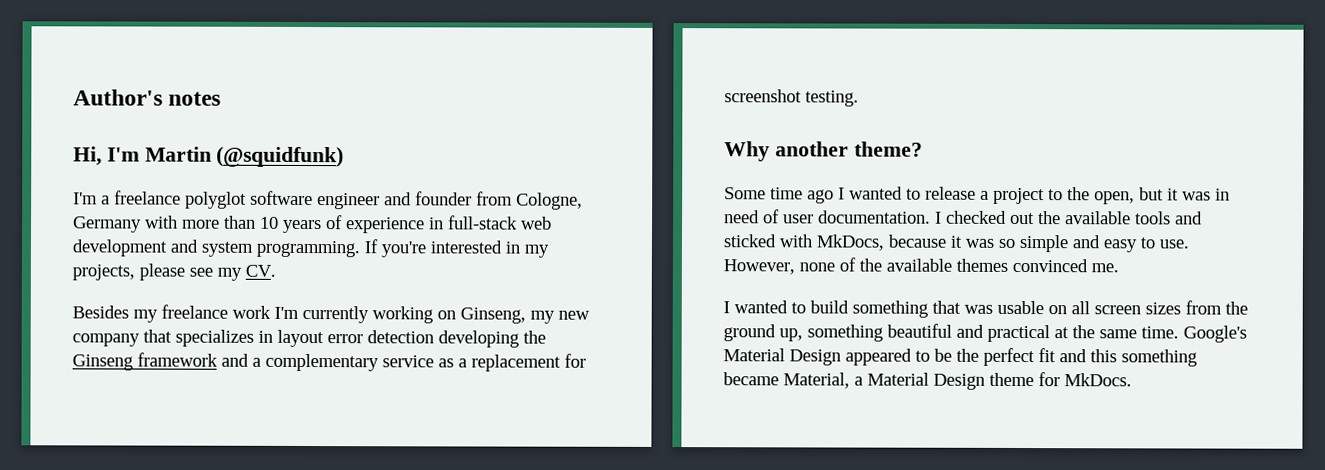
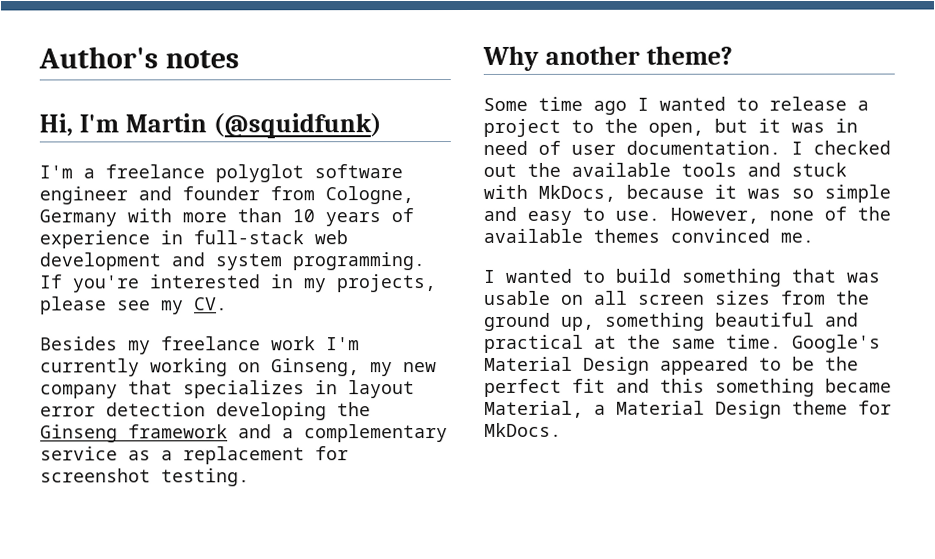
- I checked out the available tools and sticked with MkDocs, because it was so simple and easy to use.
+ I checked out the available tools and stuck with MkDocs, because it was so simple and easy to use.

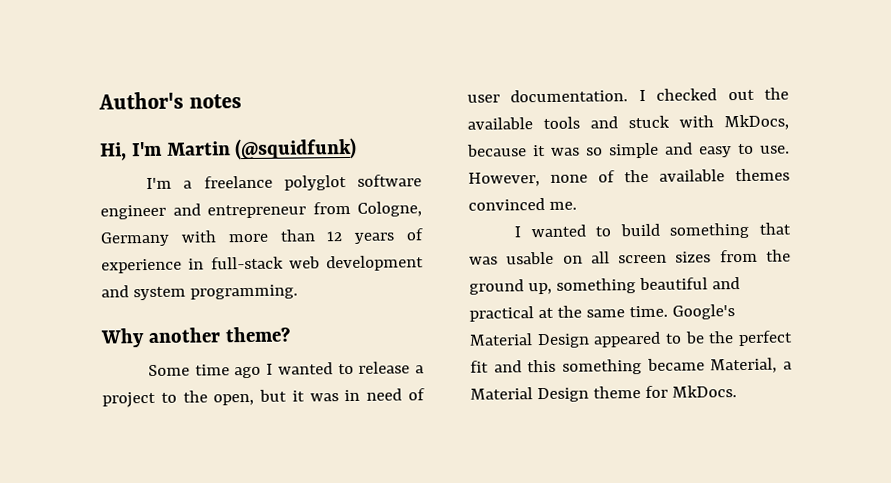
- I'm a freelance polyglot software engineer and founder from Cologne, Germany with more than 10 years of experience in full-stack web development and system programming. If you're interested in my projects, please see my CV.
- Besides my freelance work I'm currently working on Ginseng, my new company that specializes in layout error detection developing the Ginseng framework and a complementary service as a replacement for screenshot testing.
+ I'm a freelance polyglot software engineer and entrepreneur from Cologne, Germany with more than 12 years of experience in full-stack web development and system programming.

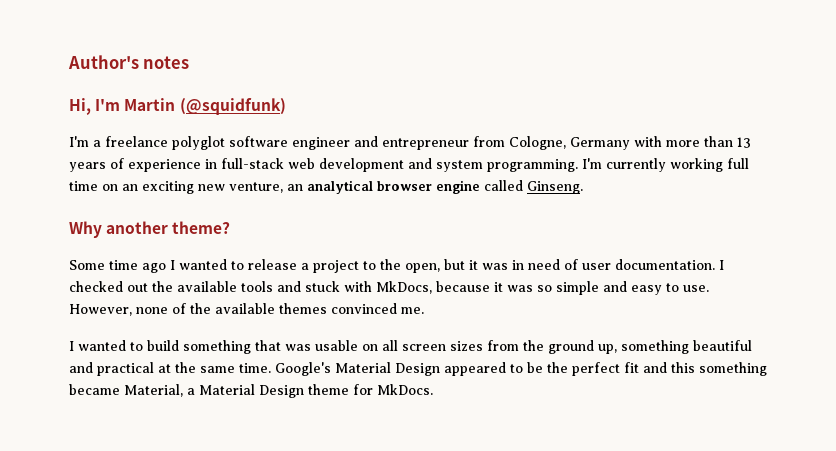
- I'm a freelance polyglot software engineer and entrepreneur from Cologne, Germany with more than 12 years of experience in full-stack web development and system programming.
+ I'm a freelance polyglot software engineer and entrepreneur from Cologne, Germany with more than 13 years of experience in full-stack web development and system programming. I'm currently working full time on an exciting new venture, an analytical browser engine called Ginseng.

